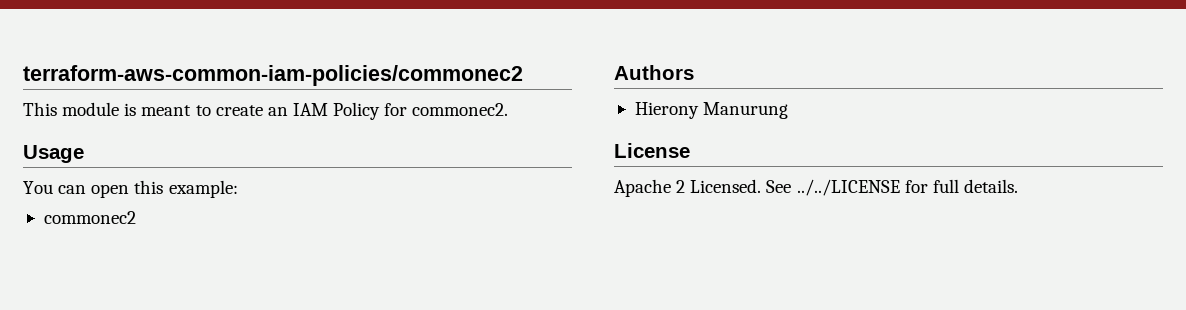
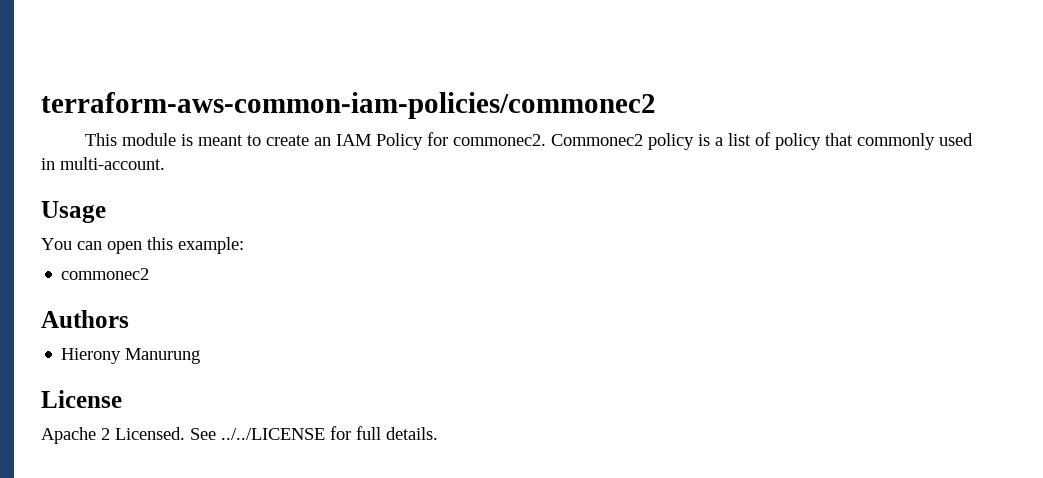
+ Commonec2 policy is a list of policy that commonly used in multi-account.

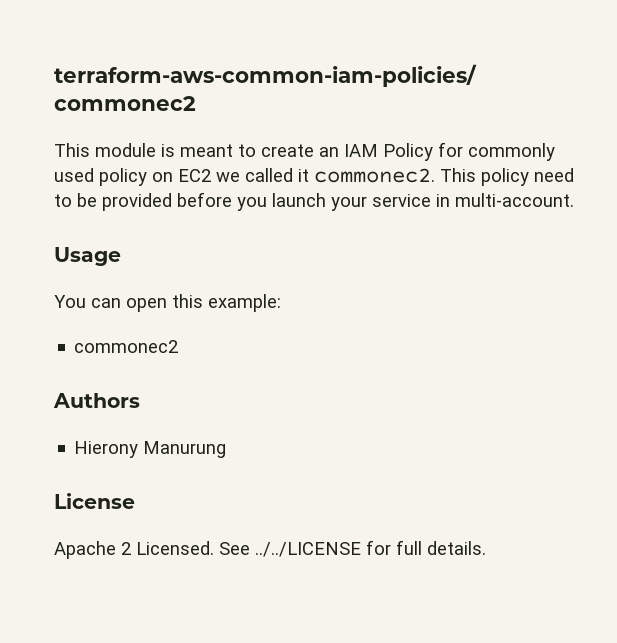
- This module is meant to create an IAM Policy for commonec2. Commonec2 policy is a list of policy that commonly used in multi-account.
+ This module is meant to create an IAM Policy for commonly used policy on EC2 we called it commonec2. This policy need to be provided before you launch your service in multi-account.

